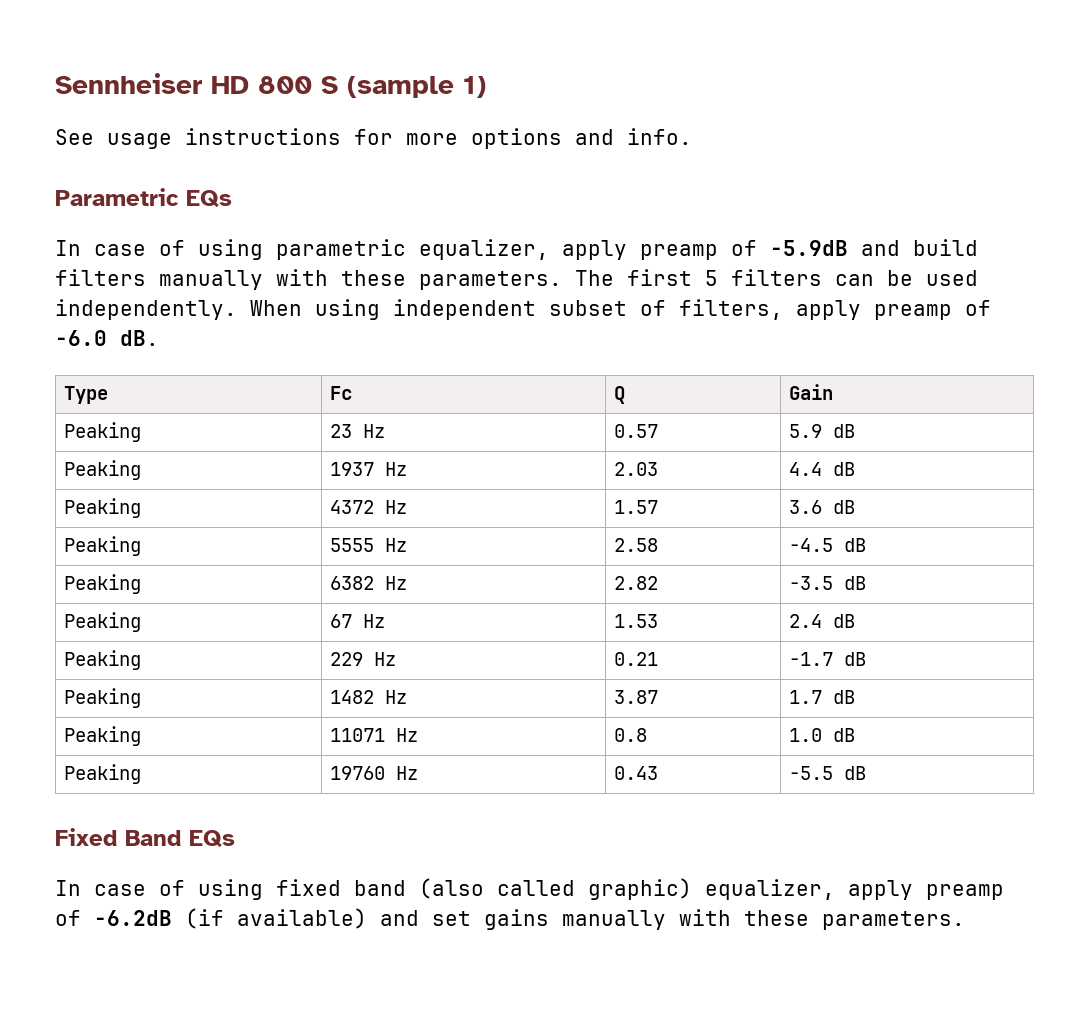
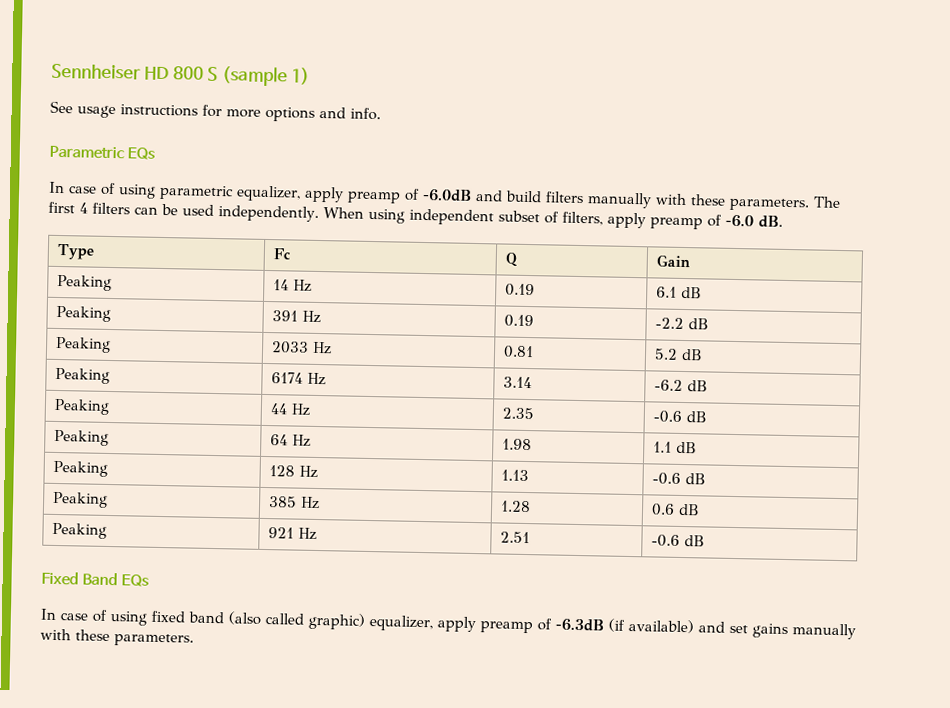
- In case of using parametric equalizer, apply preamp of -5.9dB and build filters manually with these parameters.
+ In case of using parametric equalizer, apply preamp of -6.0dB and build filters manually with these parameters.
- The first 5 filters can be used independently.
+ The first 4 filters can be used independently.
- Peaking | 23 Hz | 0.57 | 5.9 dB
- Peaking | 1937 Hz | 2.03 | 4.4 dB
- Peaking | 4372 Hz | 1.57 | 3.6 dB
- Peaking | 5555 Hz | 2.58 | -4.5 dB
- Peaking | 6382 Hz | 2.82 | -3.5 dB
- Peaking | 67 Hz | 1.53 | 2.4 dB
- Peaking | 229 Hz | 0.21 | -1.7 dB
- Peaking | 1482 Hz | 3.87 | 1.7 dB
- Peaking | 11071 Hz | 0.8 | 1.0 dB
- Peaking | 19760 Hz | 0.43 | -5.5 dB
+ Peaking | 14 Hz | 0.19 | 6.1 dB
+ Peaking | 391 Hz | 0.19 | -2.2 dB
+ Peaking | 2033 Hz | 0.81 | 5.2 dB
+ Peaking | 6174 Hz | 3.14 | -6.2 dB
+ Peaking | 44 Hz | 2.35 | -0.6 dB
+ Peaking | 64 Hz | 1.98 | 1.1 dB
+ Peaking | 128 Hz | 1.13 | -0.6 dB
+ Peaking | 385 Hz | 1.28 | 0.6 dB
+ Peaking | 921 Hz | 2.51 | -0.6 dB
- In case of using fixed band (also called graphic) equalizer, apply preamp of -6.2dB (if available) and set gains manually with these parameters.
+ In case of using fixed band (also called graphic) equalizer, apply preamp of -6.3dB (if available) and set gains manually with these parameters.

